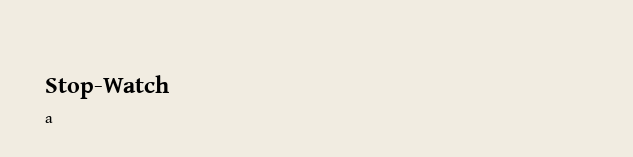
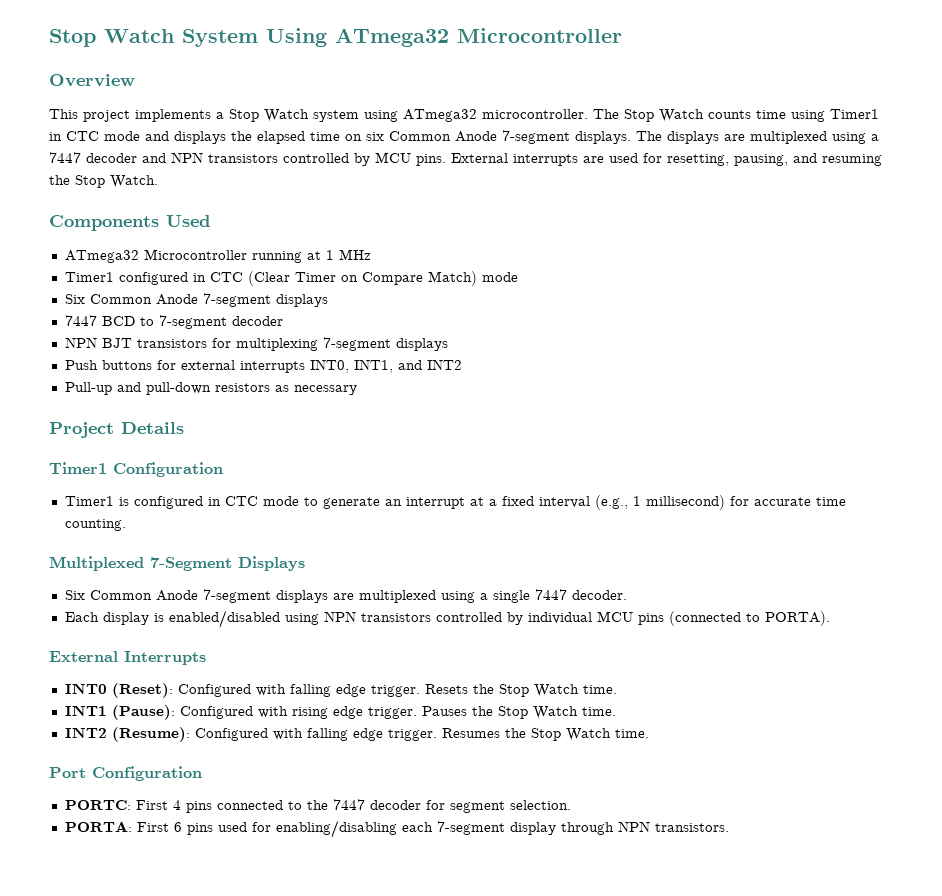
- Stop-Watch
- a
+ Stop Watch System Using ATmega32 Microcontroller
+ Overview
+ This project implements a Stop Watch system using ATmega32 microcontroller. The Stop Watch counts time using Timer1 in CTC mode and displays the elapsed time on six Common Anode 7-segment displays. The displays are multiplexed using a 7447 decoder and NPN transistors controlled by MCU pins. External interrupts are used for resetting, pausing, and resuming the Stop Watch.
+ Components Used
+ ATmega32 Microcontroller running at 1 MHz
+ Timer1 configured in CTC (Clear Timer on Compare Match) mode
+ Six Common Anode 7-segment displays
+ 7447 BCD to 7-segment decoder
+ NPN BJT transistors for multiplexing 7-segment displays
+ Push buttons for external interrupts INT0, INT1, and INT2
+ Pull-up and pull-down resistors as necessary
+ Project Details
+ Timer1 Configuration
+ Timer1 is configured in CTC mode to generate an interrupt at a fixed interval (e.g., 1 millisecond) for accurate time counting.
+ Multiplexed 7-Segment Displays
+ Six Common Anode 7-segment displays are multiplexed using a single 7447 decoder.
+ Each display is enabled/disabled using NPN transistors controlled by individual MCU pins (connected to PORTA).
+ External Interrupts
+ INT0 (Reset): Configured with falling edge trigger. Resets the Stop Watch time.
+ INT1 (Pause): Configured with rising edge trigger. Pauses the Stop Watch time.
+ INT2 (Resume): Configured with falling edge trigger. Resumes the Stop Watch time.
+ Port Configuration
+ PORTC: First 4 pins connected to the 7447 decoder for segment selection.
+ PORTA: First 6 pins used for enabling/disabling each 7-segment display through NPN transistors.

